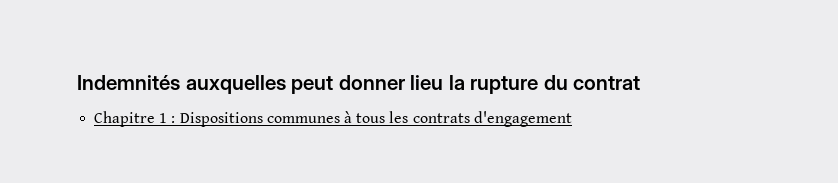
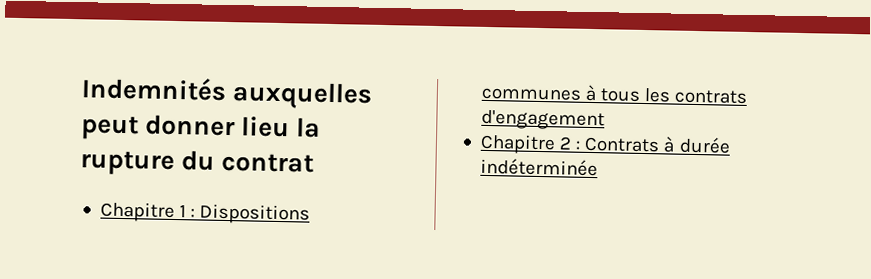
+ Chapitre 2 : Contrats à durée indéterminée

